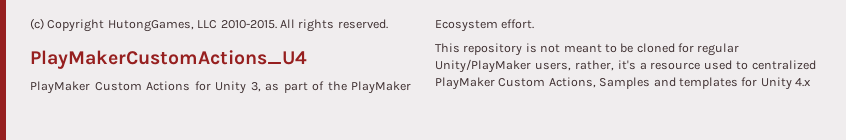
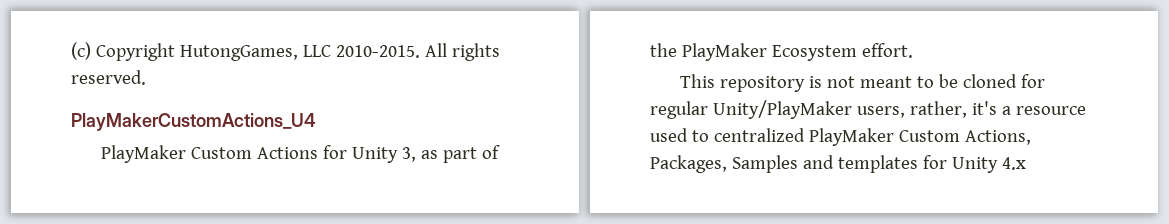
- This repository is not meant to be cloned for regular Unity/PlayMaker users, rather, it's a resource used to centralized PlayMaker Custom Actions, Samples and templates for Unity 4.x
+ This repository is not meant to be cloned for regular Unity/PlayMaker users, rather, it's a resource used to centralized PlayMaker Custom Actions, Packages, Samples and templates for Unity 4.x

